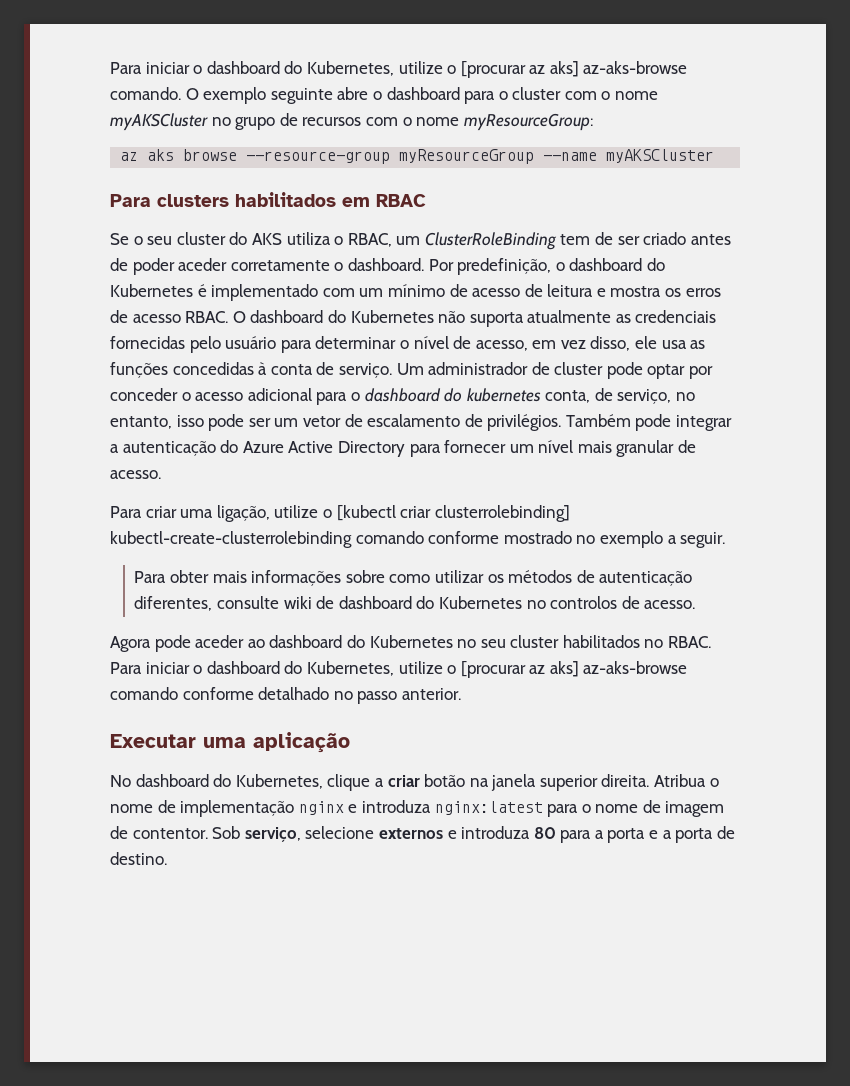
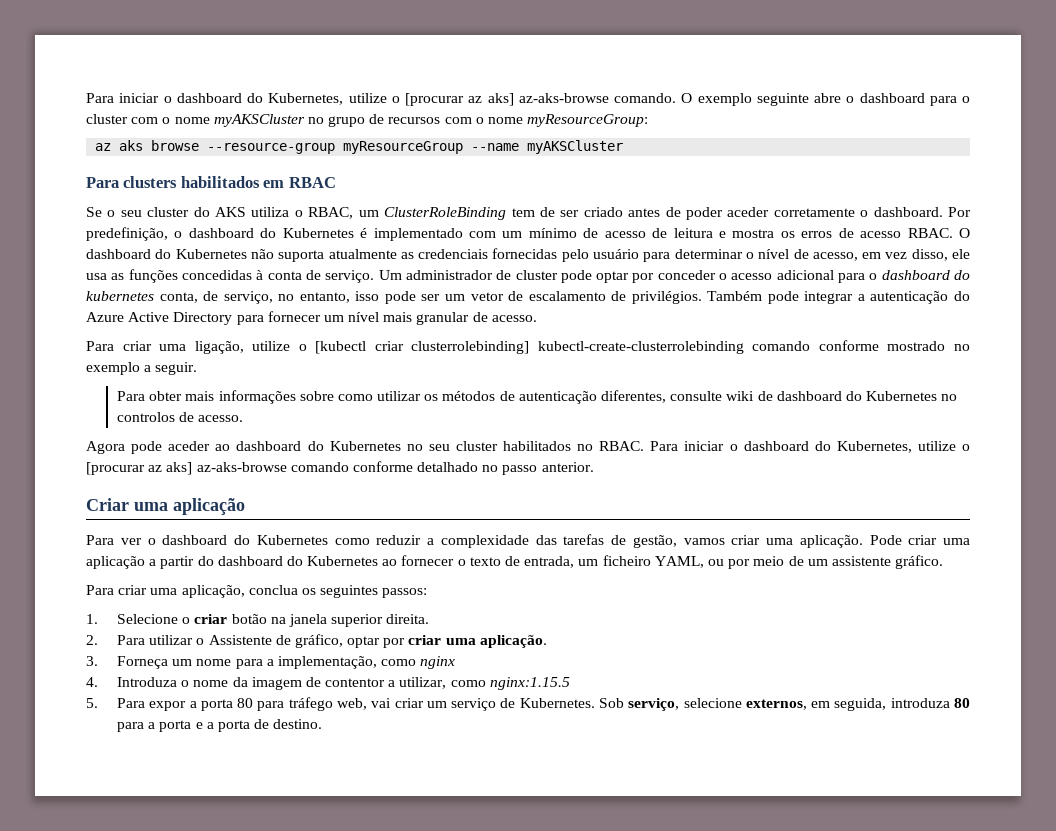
- Executar uma aplicação
+ Criar uma aplicação
- No dashboard do Kubernetes, clique a criar botão na janela superior direita. Atribua o nome de implementação nginx e introduza nginx:latest para o nome de imagem de contentor. Sob serviço, selecione externos e introduza 80 para a porta e a porta de destino.
+ Para ver o dashboard do Kubernetes como reduzir a complexidade das tarefas de gestão, vamos criar uma aplicação. Pode criar uma aplicação a partir do dashboard do Kubernetes ao fornecer o texto de entrada, um ficheiro YAML, ou por meio de um assistente gráfico.
+ Para criar uma aplicação, conclua os seguintes passos:
+ 1. Selecione o criar botão na janela superior direita.
+ 2. Para utilizar o Assistente de gráfico, optar por criar uma aplicação.
+ 3. Forneça um nome para a implementação, como nginx
+ 4. Introduza o nome da imagem de contentor a utilizar, como nginx:1.15.5
+ 5. Para expor a porta 80 para tráfego web, vai criar um serviço de Kubernetes. Sob serviço, selecione externos, em seguida, introduza 80 para a porta e a porta de destino.

